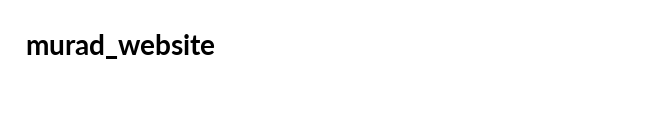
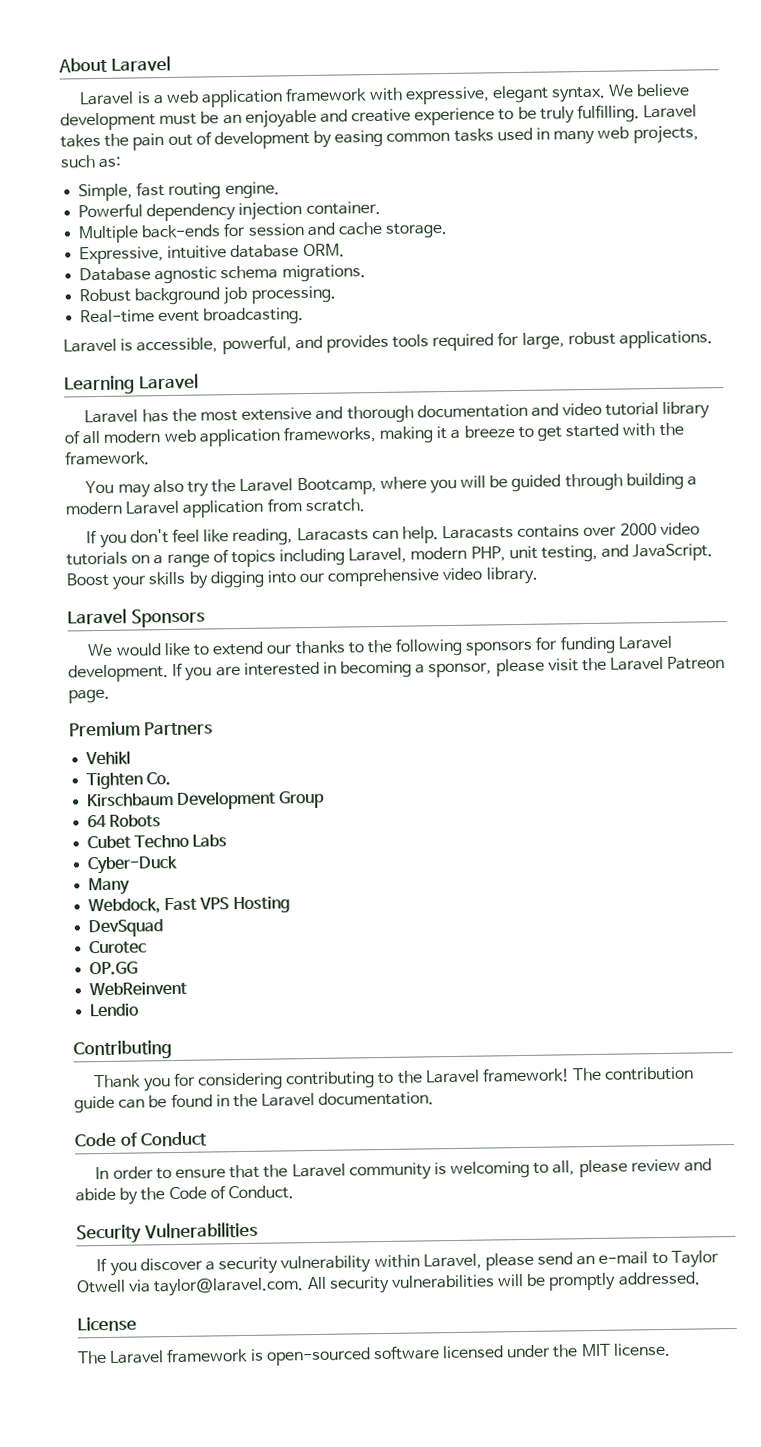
- murad_website
+ About Laravel
+ Laravel is a web application framework with expressive, elegant syntax. We believe development must be an enjoyable and creative experience to be truly fulfilling. Laravel takes the pain out of development by easing common tasks used in many web projects, such as:
+ Simple, fast routing engine.
+ Powerful dependency injection container.
+ Multiple back-ends for session and cache storage.
+ Expressive, intuitive database ORM.
+ Database agnostic schema migrations.
+ Robust background job processing.
+ Real-time event broadcasting.
+ Laravel is accessible, powerful, and provides tools required for large, robust applications.
+ Learning Laravel
+ Laravel has the most extensive and thorough documentation and video tutorial library of all modern web application frameworks, making it a breeze to get started with the framework.
+ You may also try the Laravel Bootcamp, where you will be guided through building a modern Laravel application from scratch.
+ If you don't feel like reading, Laracasts can help. Laracasts contains over 2000 video tutorials on a range of topics including Laravel, modern PHP, unit testing, and JavaScript. Boost your skills by digging into our comprehensive video library.
+ Laravel Sponsors
+ We would like to extend our thanks to the following sponsors for funding Laravel development. If you are interested in becoming a sponsor, please visit the Laravel Patreon page.
+ Premium Partners
+ Vehikl
+ Tighten Co.
+ Kirschbaum Development Group
+ 64 Robots
+ Cubet Techno Labs
+ Cyber-Duck
+ Many
+ Webdock, Fast VPS Hosting
+ DevSquad
+ Curotec
+ OP.GG
+ WebReinvent
+ Lendio
+ Contributing
+ Thank you for considering contributing to the Laravel framework! The contribution guide can be found in the Laravel documentation.
+ Code of Conduct
+ In order to ensure that the Laravel community is welcoming to all, please review and abide by the Code of Conduct.
+ Security Vulnerabilities
+ If you discover a security vulnerability within Laravel, please send an e-mail to Taylor Otwell via taylor@laravel.com. All security vulnerabilities will be promptly addressed.
+ License
+ The Laravel framework is open-sourced software licensed under the MIT license.

